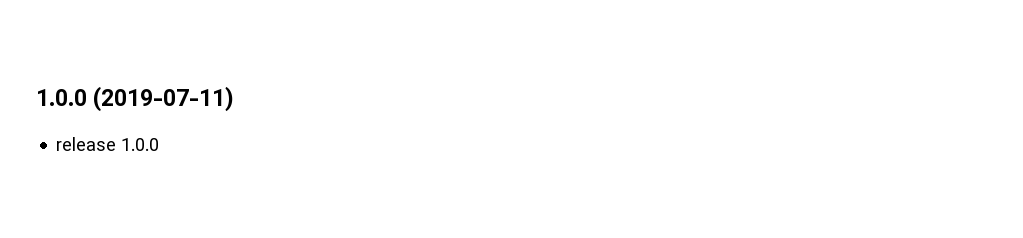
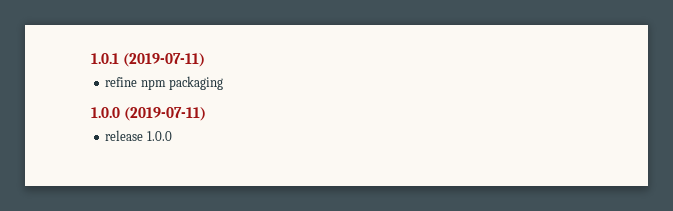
+ 1.0.1 (2019-07-11)
+ refine npm packaging

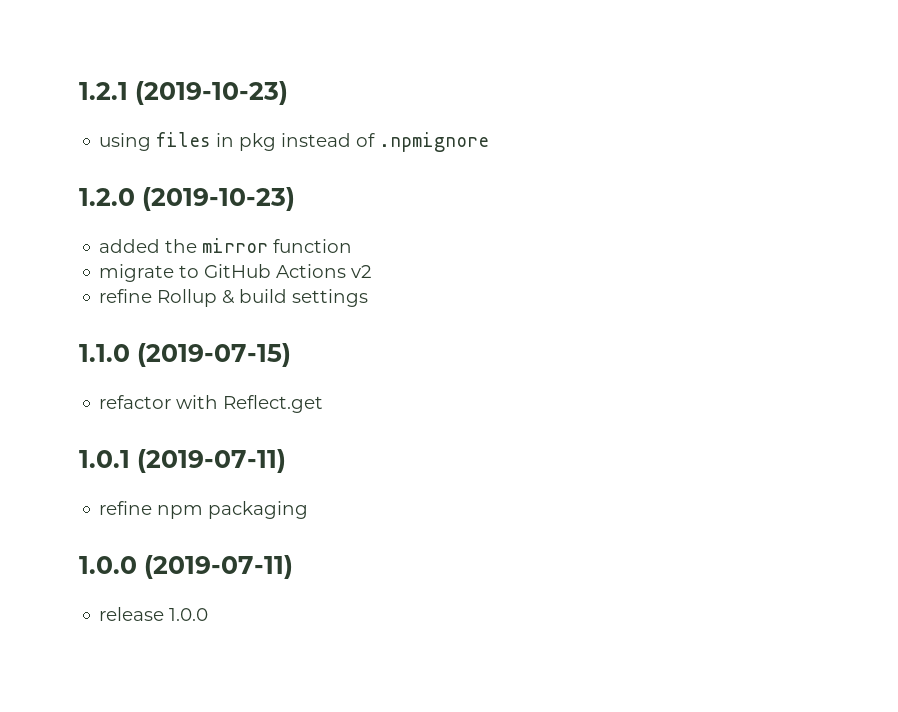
+ 1.2.1 (2019-10-23)
+ using files in pkg instead of .npmignore
+ 1.2.0 (2019-10-23)
+ added the mirror function
+ migrate to GitHub Actions v2
+ refine Rollup & build settings
+ 1.1.0 (2019-07-15)
+ refactor with Reflect.get

